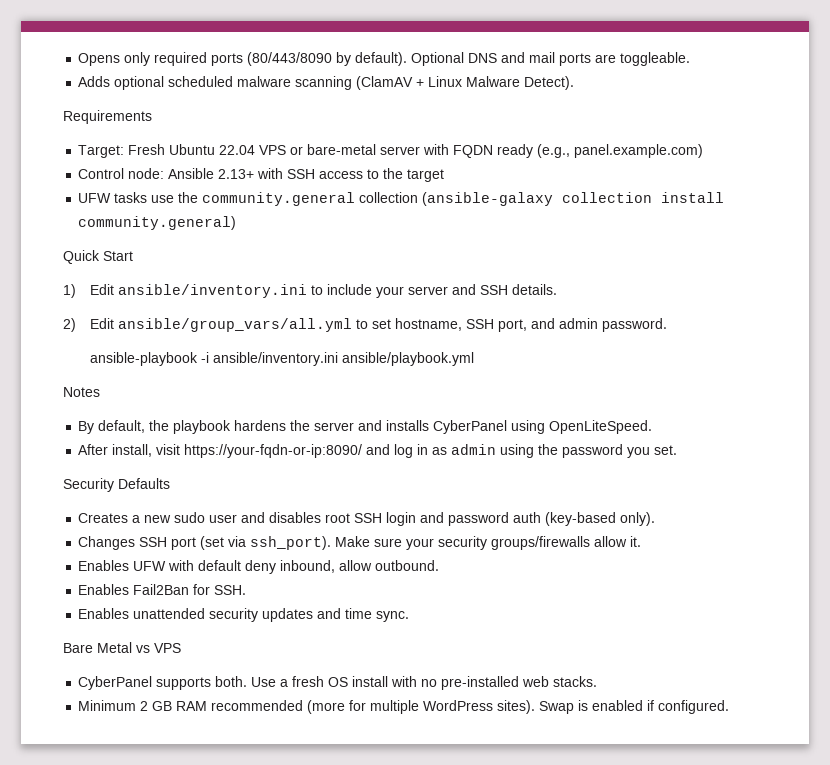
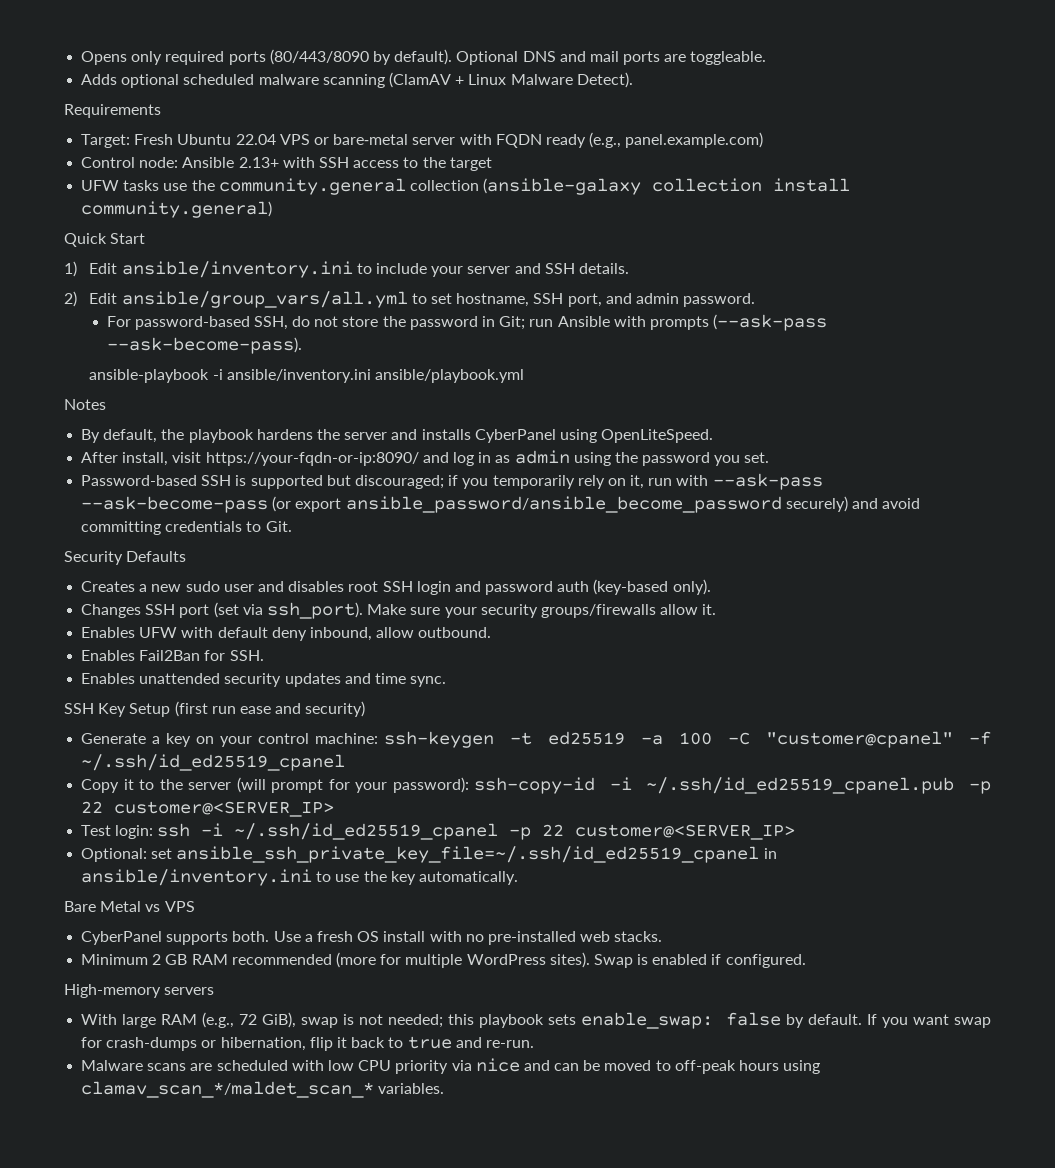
+ For password-based SSH, do not store the password in Git; run Ansible with prompts (--ask-pass --ask-become-pass).
+ Password-based SSH is supported but discouraged; if you temporarily rely on it, run with --ask-pass --ask-become-pass (or export ansible_password/ansible_become_password securely) and avoid committing credentials to Git.
+ SSH Key Setup (first run ease and security)
+ Generate a key on your control machine: ssh-keygen -t ed25519 -a 100 -C "customer@cpanel" -f ~/.ssh/id_ed25519_cpanel
+ Copy it to the server (will prompt for your password): ssh-copy-id -i ~/.ssh/id_ed25519_cpanel.pub -p 22 customer@<SERVER_IP>
+ Test login: ssh -i ~/.ssh/id_ed25519_cpanel -p 22 customer@<SERVER_IP>
+ Optional: set ansible_ssh_private_key_file=~/.ssh/id_ed25519_cpanel in ansible/inventory.ini to use the key automatically.
+ High-memory servers
+ With large RAM (e.g., 72 GiB), swap is not needed; this playbook sets enable_swap: false by default. If you want swap for crash-dumps or hibernation, flip it back to true and re-run.
+ Malware scans are scheduled with low CPU priority via nice and can be moved to off-peak hours using clamav_scan_*/maldet_scan_* variables.

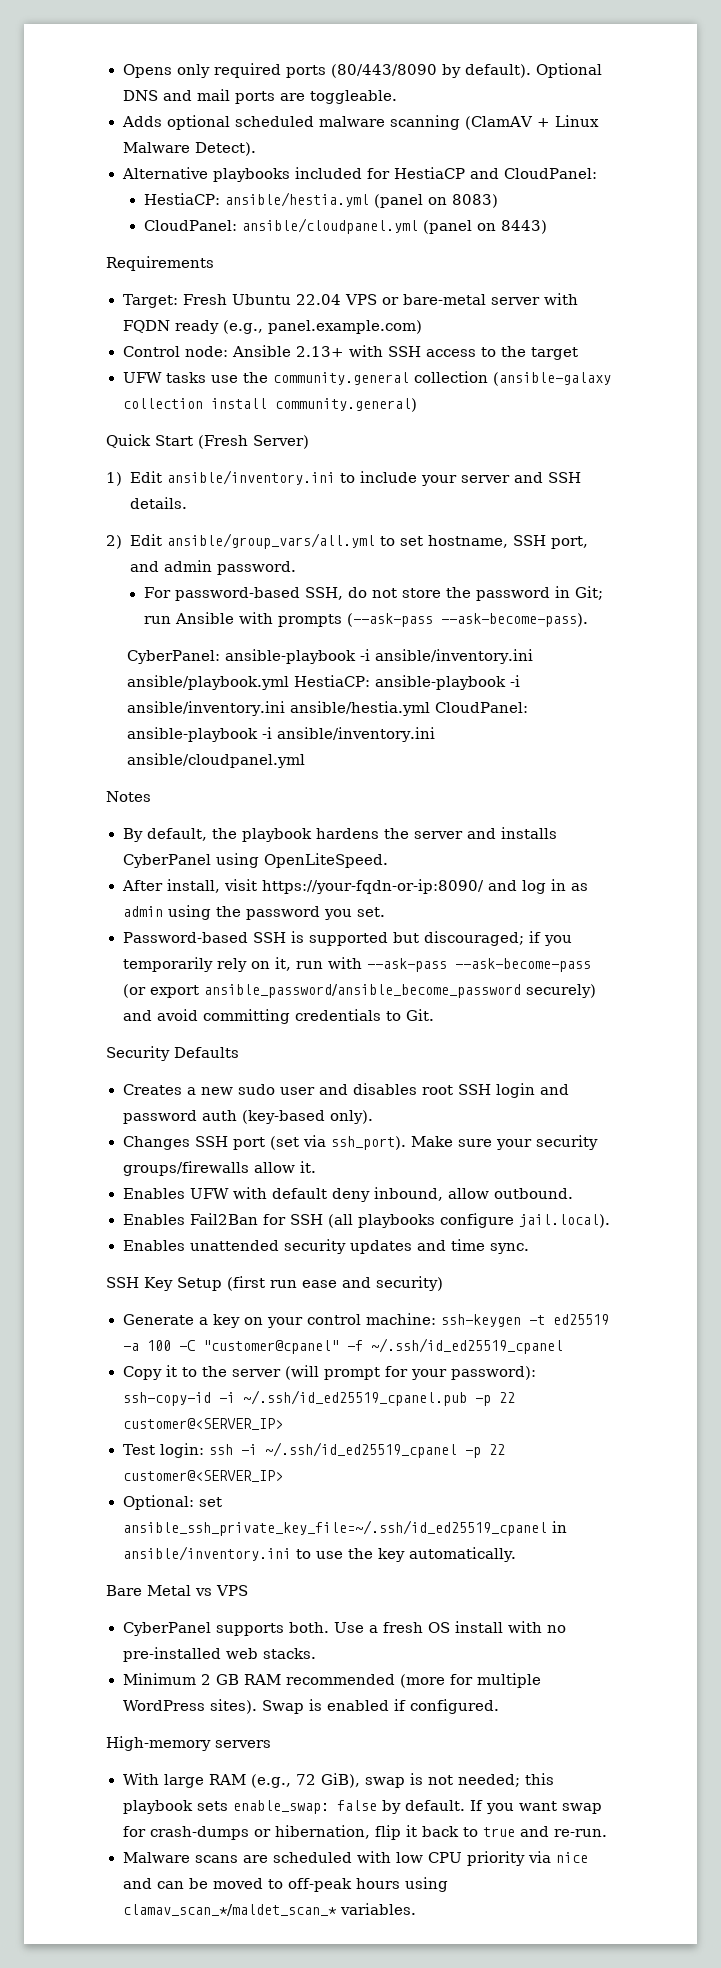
+ Alternative playbooks included for HestiaCP and CloudPanel:
+ HestiaCP: ansible/hestia.yml (panel on 8083)
+ CloudPanel: ansible/cloudpanel.yml (panel on 8443)
- Quick Start
+ Quick Start (Fresh Server)
- ansible-playbook -i ansible/inventory.ini ansible/playbook.yml
+ CyberPanel: ansible-playbook -i ansible/inventory.ini ansible/playbook.yml HestiaCP: ansible-playbook -i ansible/inventory.ini ansible/hestia.yml CloudPanel: ansible-playbook -i ansible/inventory.ini ansible/cloudpanel.yml
- Enables Fail2Ban for SSH.
+ Enables Fail2Ban for SSH (all playbooks configure jail.local).

